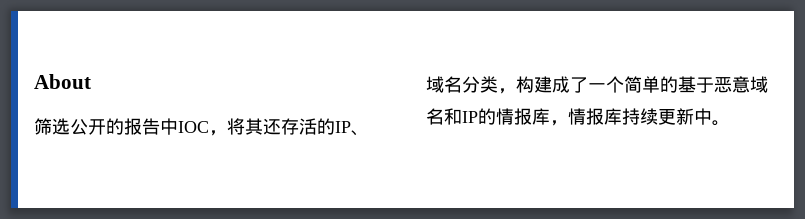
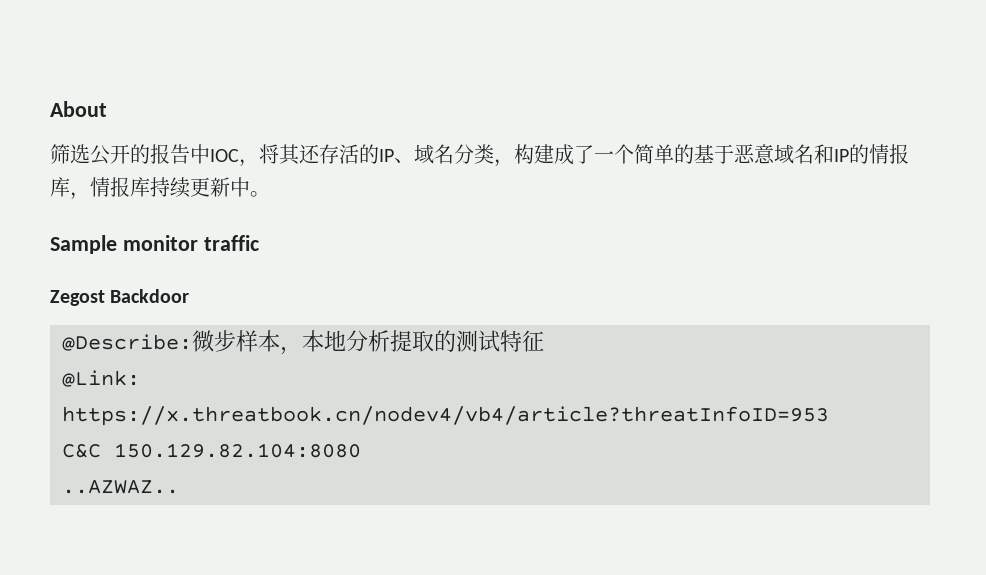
+ Sample monitor traffic
+ Zegost Backdoor
+ @Describe:微步样本，本地分析提取的测试特征
+ @Link: https://x.threatbook.cn/nodev4/vb4/article?threatInfoID=953
+ C&C 150.129.82.104:8080
+ ..AZWAZ..

